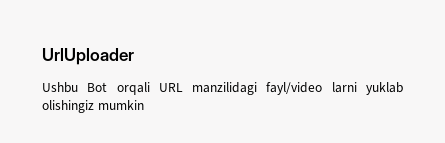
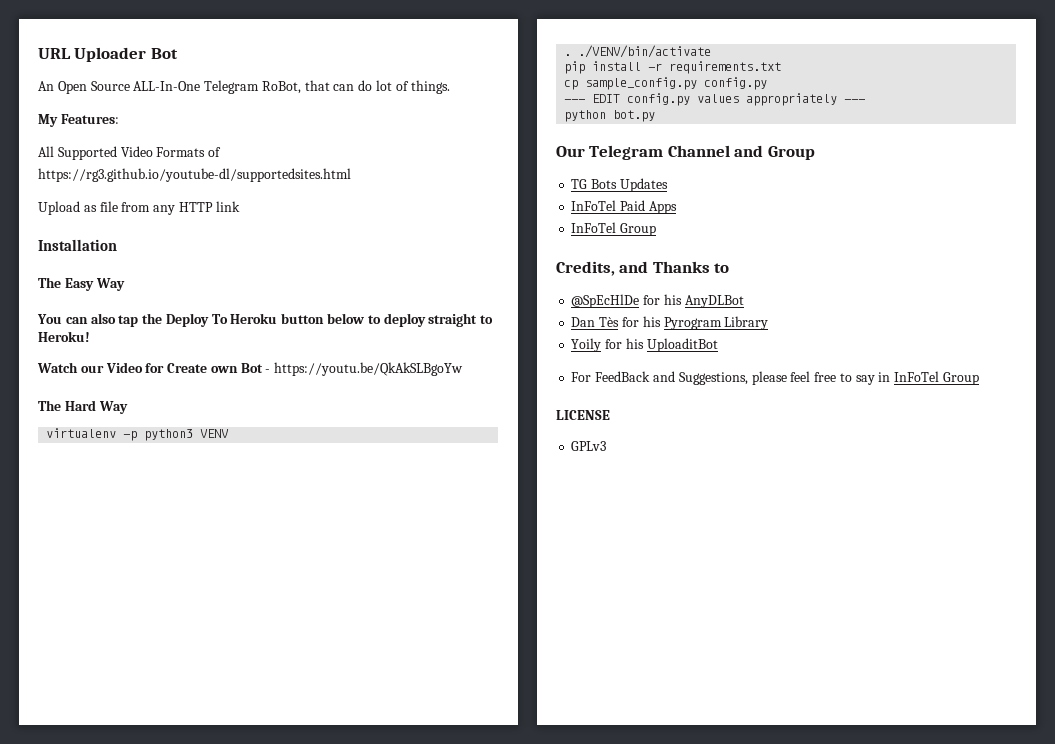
- UrlUploader
- Ushbu Bot orqali URL manzilidagi fayl/video larni yuklab olishingiz mumkin
+ URL Uploader Bot
+ An Open Source ALL-In-One Telegram RoBot, that can do lot of things.
+ My Features:
+ All Supported Video Formats of https://rg3.github.io/youtube-dl/supportedsites.html
+ Upload as file from any HTTP link
+ Installation
+ The Easy Way
+ You can also tap the Deploy To Heroku button below to deploy straight to Heroku!
+ Watch our Video for Create own Bot - https://youtu.be/QkAkSLBgoYw
+ The Hard Way
+ virtualenv -p python3 VENV
+ . ./VENV/bin/activate
+ pip install -r requirements.txt
+ cp sample_config.py config.py
+ --- EDIT config.py values appropriately ---
+ python bot.py
+ Our Telegram Channel and Group
+ TG Bots Updates
+ InFoTel Paid Apps
+ InFoTel Group
+ Credits, and Thanks to
+ @SpEcHlDe for his AnyDLBot
+ Dan Tès for his Pyrogram Library
+ Yoily for his UploaditBot
+ For FeedBack and Suggestions, please feel free to say in InFoTel Group
+ LICENSE
+ GPLv3

